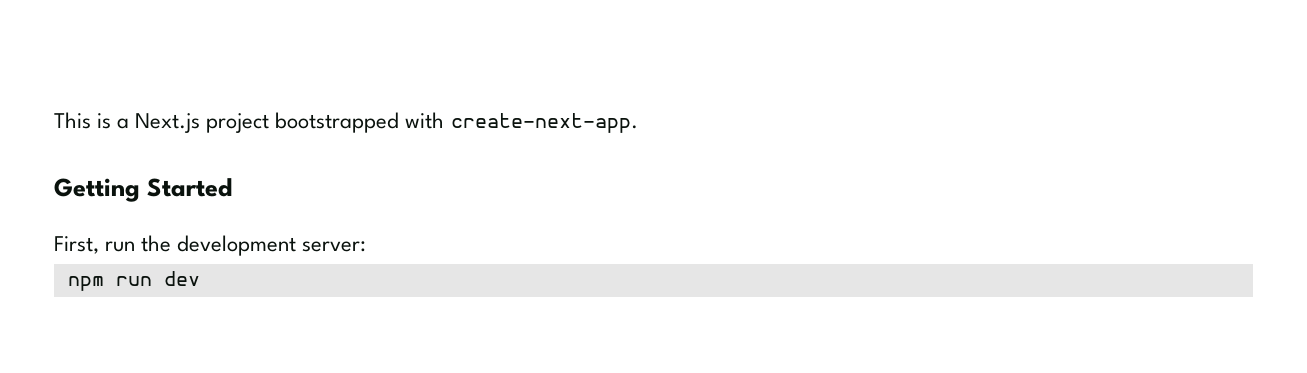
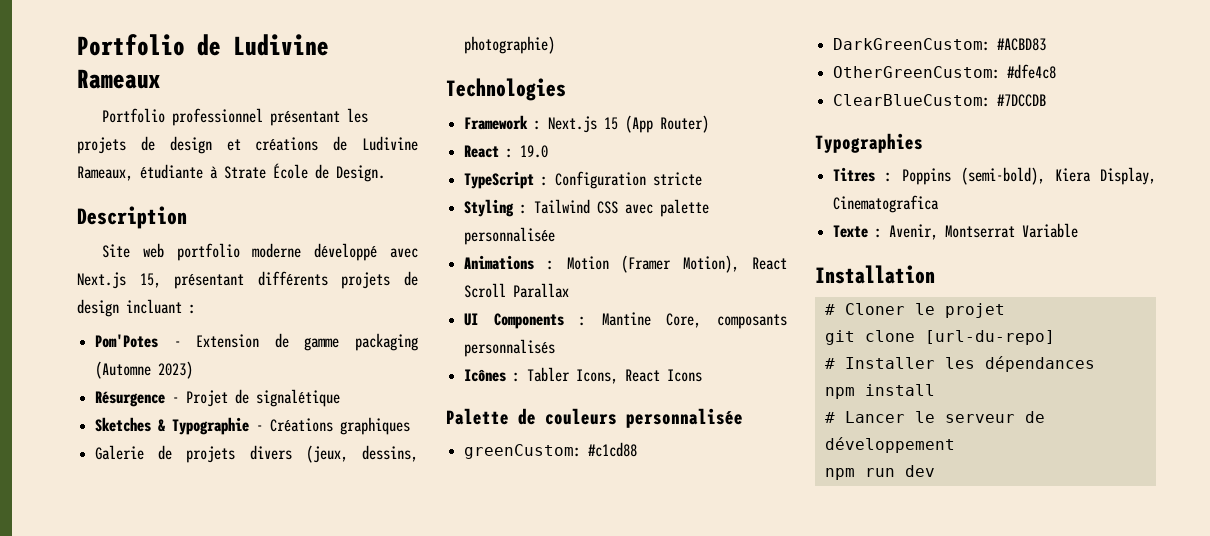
- This is a Next.js project bootstrapped with create-next-app.
- Getting Started
- First, run the development server:
+ Portfolio de Ludivine Rameaux
+ Portfolio professionnel présentant les projets de design et créations de Ludivine Rameaux, étudiante à Strate École de Design.
+ Description
+ Site web portfolio moderne développé avec Next.js 15, présentant différents projets de design incluant :
+ Pom'Potes - Extension de gamme packaging (Automne 2023)
+ Résurgence - Projet de signalétique
+ Sketches & Typographie - Créations graphiques
+ Galerie de projets divers (jeux, dessins, photographie)
+ Technologies
+ Framework : Next.js 15 (App Router)
+ React : 19.0
+ TypeScript : Configuration stricte
+ Styling : Tailwind CSS avec palette personnalisée
+ Animations : Motion (Framer Motion), React Scroll Parallax
+ UI Components : Mantine Core, composants personnalisés
+ Icônes : Tabler Icons, React Icons
+ Palette de couleurs personnalisée
+ greenCustom: #c1cd88
+ DarkGreenCustom: #ACBD83
+ OtherGreenCustom: #dfe4c8
+ ClearBlueCustom: #7DCCDB
+ Typographies
+ Titres : Poppins (semi-bold), Kiera Display, Cinematografica
+ Texte : Avenir, Montserrat Variable
+ Installation
+ # Cloner le projet
+ git clone [url-du-repo]
+ # Installer les dépendances
+ npm install
+ # Lancer le serveur de développement

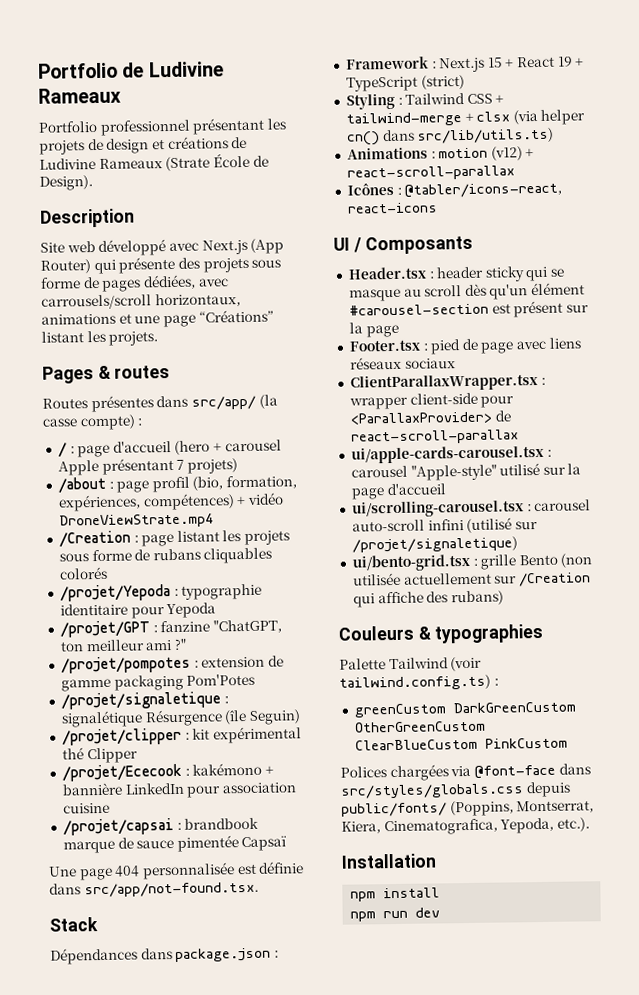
- Portfolio professionnel présentant les projets de design et créations de Ludivine Rameaux, étudiante à Strate École de Design.
+ Portfolio professionnel présentant les projets de design et créations de Ludivine Rameaux (Strate École de Design).
- Site web portfolio moderne développé avec Next.js 15, présentant différents projets de design incluant :
- Pom'Potes - Extension de gamme packaging (Automne 2023)
- Résurgence - Projet de signalétique
- Sketches & Typographie - Créations graphiques
- Galerie de projets divers (jeux, dessins, photographie)
- Technologies
- Framework : Next.js 15 (App Router)
- React : 19.0
- TypeScript : Configuration stricte
- Styling : Tailwind CSS avec palette personnalisée
- Animations : Motion (Framer Motion), React Scroll Parallax
- UI Components : Mantine Core, composants personnalisés
- Icônes : Tabler Icons, React Icons
- Palette de couleurs personnalisée
- greenCustom: #c1cd88
- DarkGreenCustom: #ACBD83
- OtherGreenCustom: #dfe4c8
- ClearBlueCustom: #7DCCDB
- Typographies
- Titres : Poppins (semi-bold), Kiera Display, Cinematografica
- Texte : Avenir, Montserrat Variable
+ Site web développé avec Next.js (App Router) qui présente des projets sous forme de pages dédiées, avec carrousels/scroll horizontaux, animations et une page “Créations” listant les projets.
+ Pages & routes
+ Routes présentes dans src/app/ (la casse compte) :
+ / : page d'accueil (hero + carousel Apple présentant 7 projets)
+ /about : page profil (bio, formation, expériences, compétences) + vidéo DroneViewStrate.mp4
+ /Creation : page listant les projets sous forme de rubans cliquables colorés
+ /projet/Yepoda : typographie identitaire pour Yepoda
+ /projet/GPT : fanzine "ChatGPT, ton meilleur ami ?"
+ /projet/pompotes : extension de gamme packaging Pom'Potes
+ /projet/signaletique : signalétique Résurgence (île Seguin)
+ /projet/clipper : kit expérimental thé Clipper
+ /projet/Ececook : kakémono + bannière LinkedIn pour association cuisine
+ /projet/capsai : brandbook marque de sauce pimentée Capsaï
+ Une page 404 personnalisée est définie dans src/app/not-found.tsx.
+ Stack
+ Dépendances dans package.json :
+ Framework : Next.js 15 + React 19 + TypeScript (strict)
+ Styling : Tailwind CSS + tailwind-merge + clsx (via helper cn() dans src/lib/utils.ts)
+ Animations : motion (v12) + react-scroll-parallax
+ Icônes : @tabler/icons-react, react-icons
+ UI / Composants
+ Header.tsx : header sticky qui se masque au scroll dès qu'un élément #carousel-section est présent sur la page
+ Footer.tsx : pied de page avec liens réseaux sociaux
+ ClientParallaxWrapper.tsx : wrapper client-side pour <ParallaxProvider> de react-scroll-parallax
+ ui/apple-cards-carousel.tsx : carousel "Apple-style" utilisé sur la page d'accueil
+ ui/scrolling-carousel.tsx : carousel auto-scroll infini (utilisé sur /projet/signaletique)
+ ui/bento-grid.tsx : grille Bento (non utilisée actuellement sur /Creation qui affiche des rubans)
+ Couleurs & typographies
+ Palette Tailwind (voir tailwind.config.ts) :
+ greenCustom DarkGreenCustom OtherGreenCustom ClearBlueCustom PinkCustom
+ Polices chargées via @font-face dans src/styles/globals.css depuis public/fonts/ (Poppins, Montserrat, Kiera, Cinematografica, Yepoda, etc.).
  Installation
- # Cloner le projet
- git clone [url-du-repo]
- # Installer les dépendances
  npm install
- # Lancer le serveur de développement

